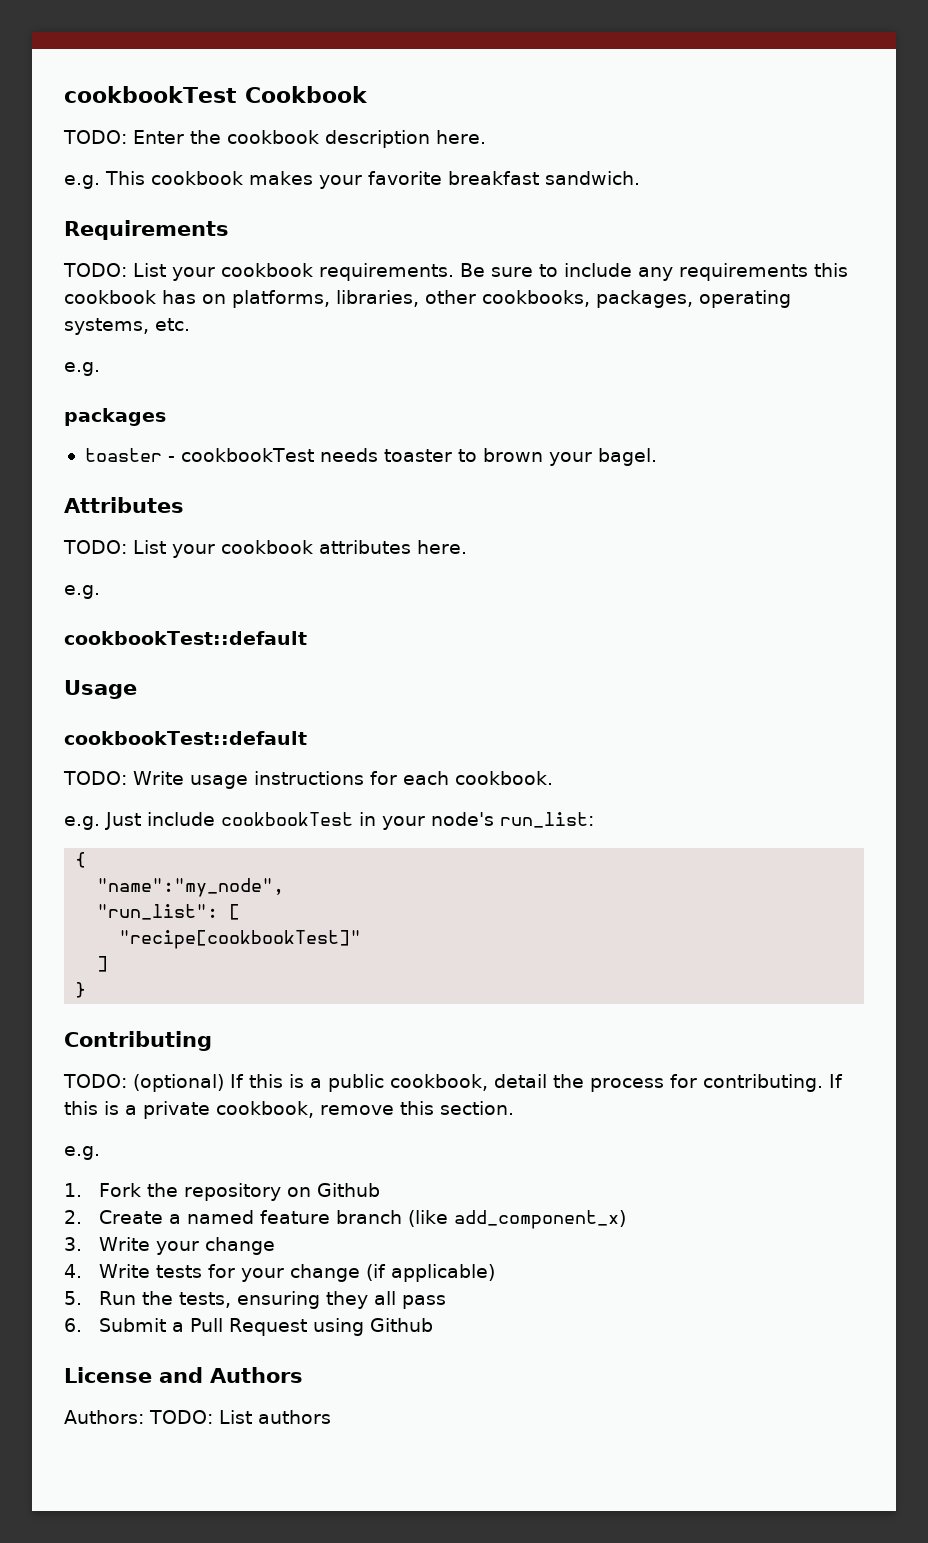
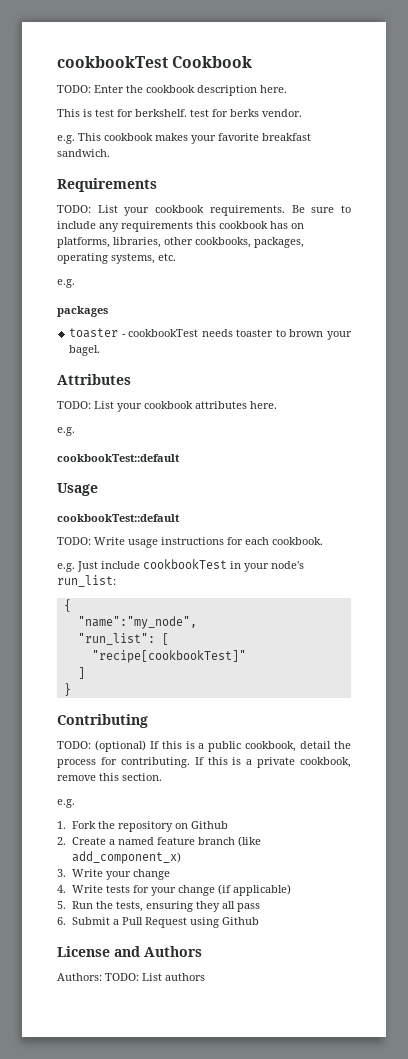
+ This is test for berkshelf. test for berks vendor.

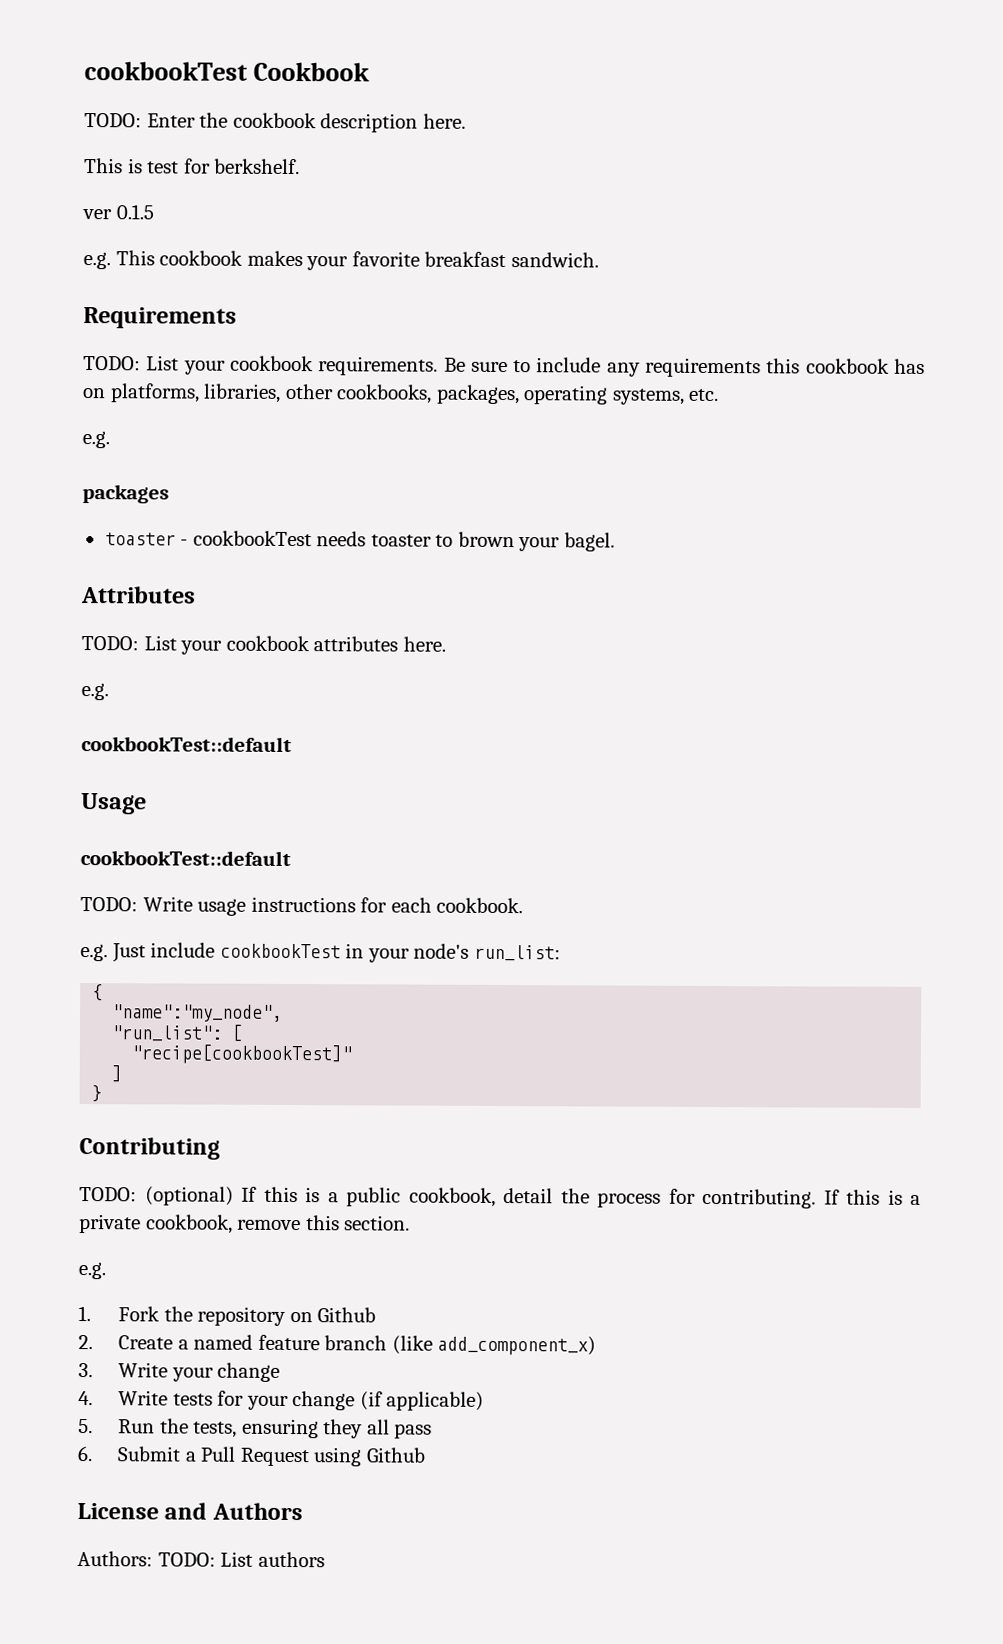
- This is test for berkshelf. test for berks vendor.
+ This is test for berkshelf.
+ ver 0.1.5

